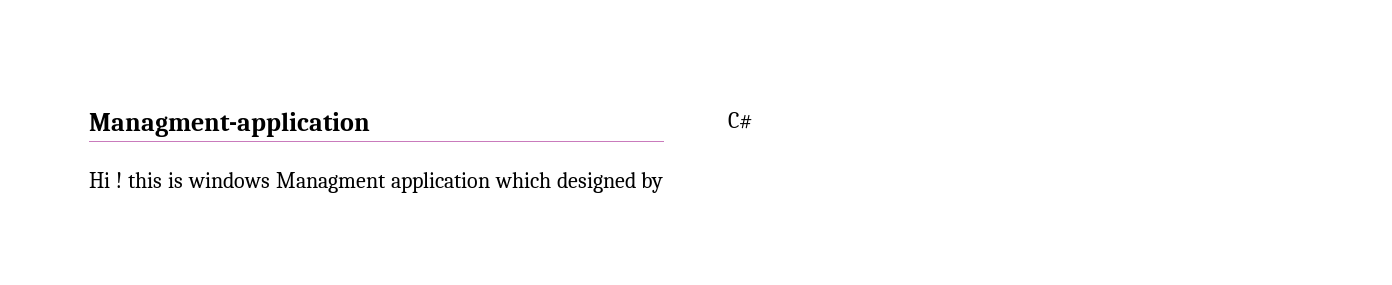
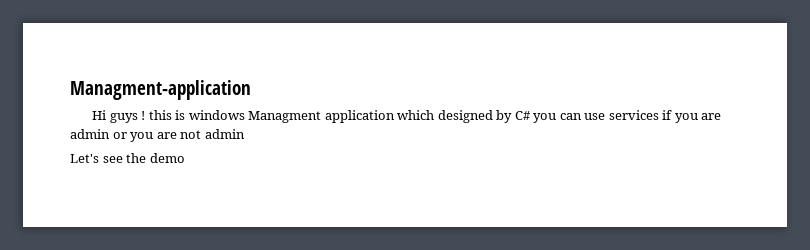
- Hi ! this is windows Managment application which designed by C#
+ Hi guys ! this is windows Managment application which designed by C# you can use services if you are admin or you are not admin
+ Let's see the demo

